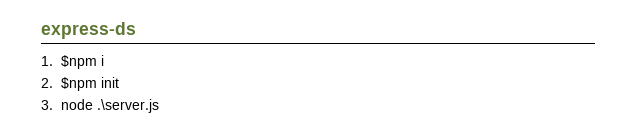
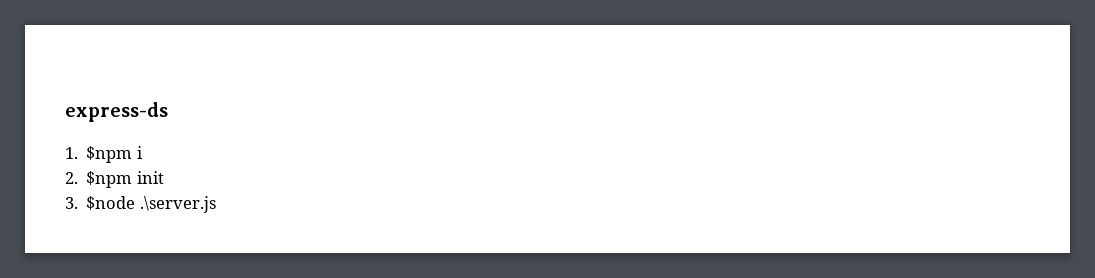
- 3. node .\server.js
+ 3. $node .\server.js

